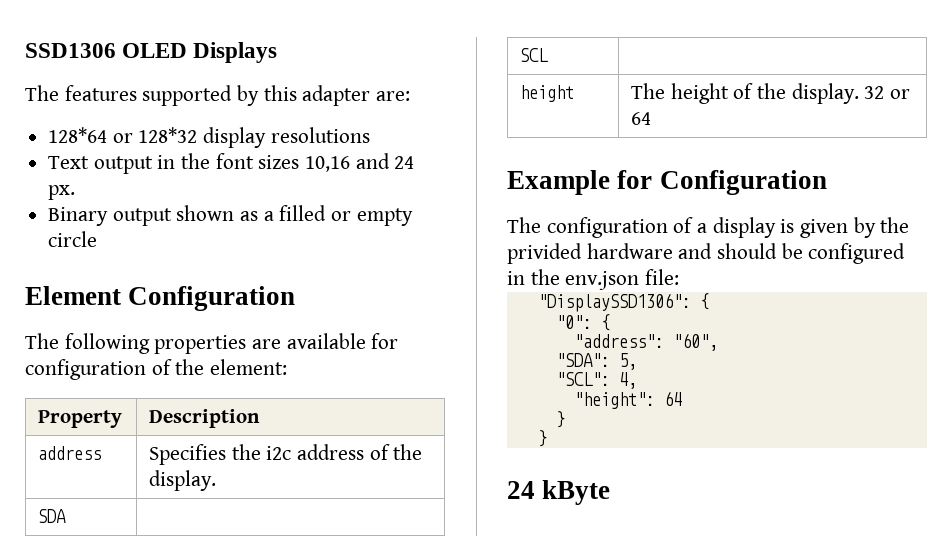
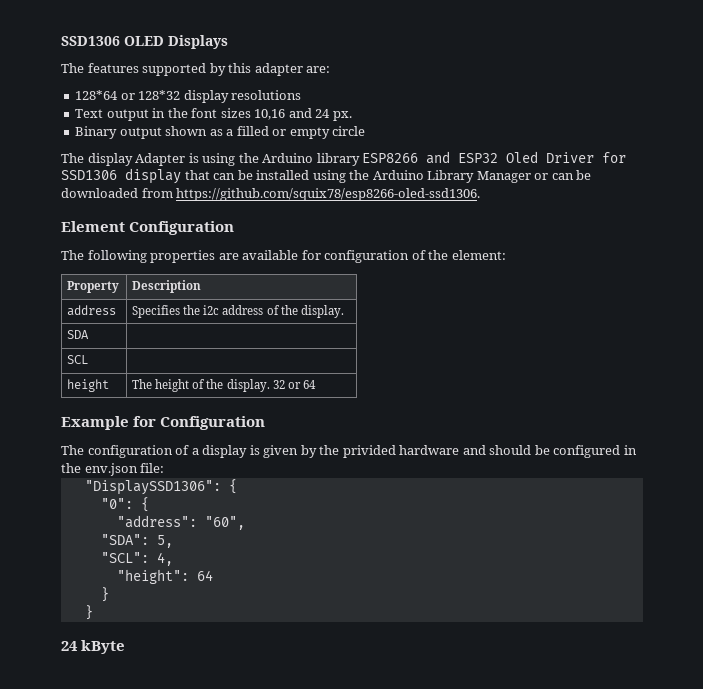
+ The display Adapter is using the Arduino library ESP8266 and ESP32 Oled Driver for SSD1306 display that can be installed using the Arduino Library Manager or can be downloaded from https://github.com/squix78/esp8266-oled-ssd1306.

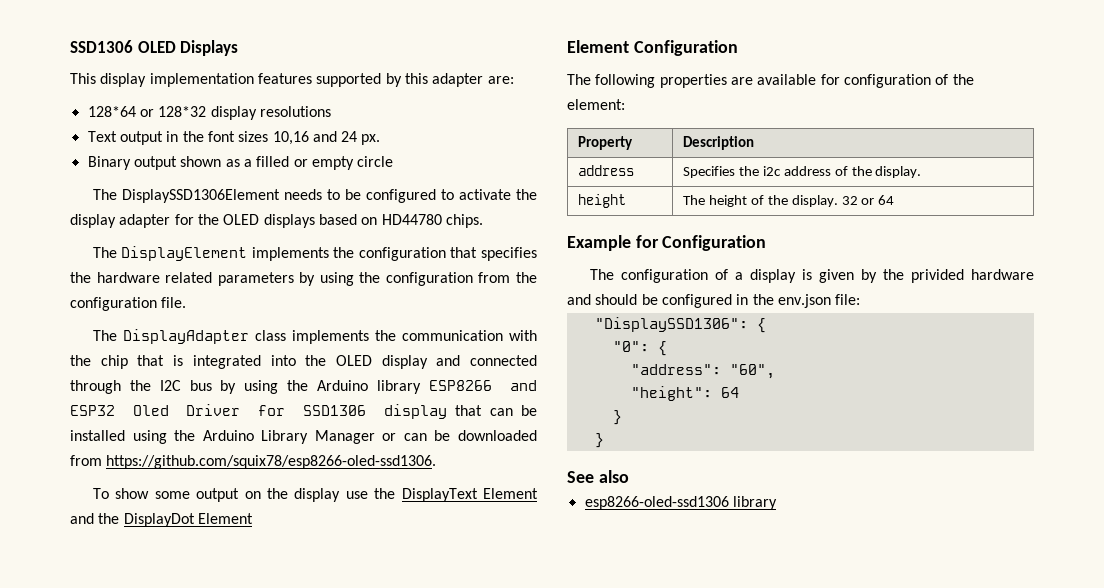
- The features supported by this adapter are:
+ This display implementation features supported by this adapter are:
- The display Adapter is using the Arduino library ESP8266 and ESP32 Oled Driver for SSD1306 display that can be installed using the Arduino Library Manager or can be downloaded from https://github.com/squix78/esp8266-oled-ssd1306.
+ The DisplaySSD1306Element needs to be configured to activate the display adapter for the OLED displays based on HD44780 chips.
+ The DisplayElement implements the configuration that specifies the hardware related parameters by using the configuration from the configuration file.
+ The DisplayAdapter class implements the communication with the chip that is integrated into the OLED display and connected through the I2C bus by using the Arduino library ESP8266 and ESP32 Oled Driver for SSD1306 display that can be installed using the Arduino Library Manager or can be downloaded from https://github.com/squix78/esp8266-oled-ssd1306.
+ To show some output on the display use the DisplayText Element and the DisplayDot Element
- SDA |
- SCL |
- "SDA": 5,
- "SCL": 4,
- 24 kByte
+ See also
+ esp8266-oled-ssd1306 library

